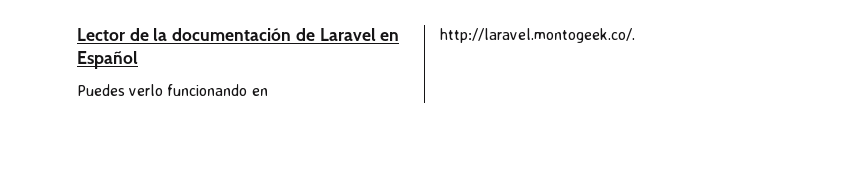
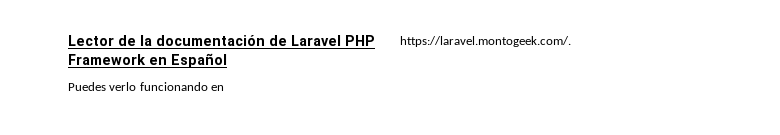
- Lector de la documentación de Laravel en Español
+ Lector de la documentación de Laravel PHP Framework en Español
- Puedes verlo funcionando en http://laravel.montogeek.co/.
+ Puedes verlo funcionando en https://laravel.montogeek.com/.

